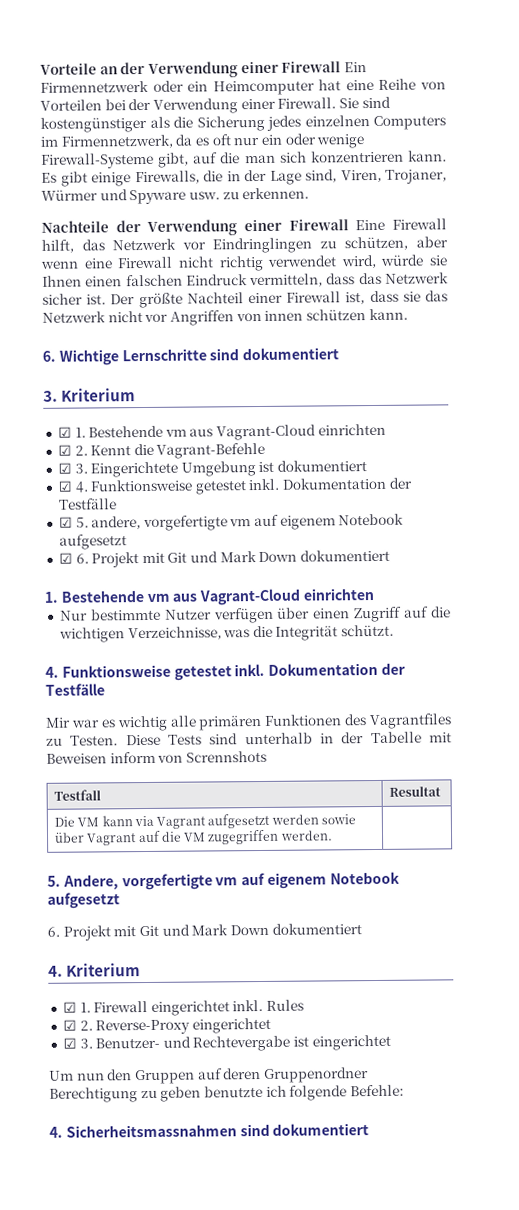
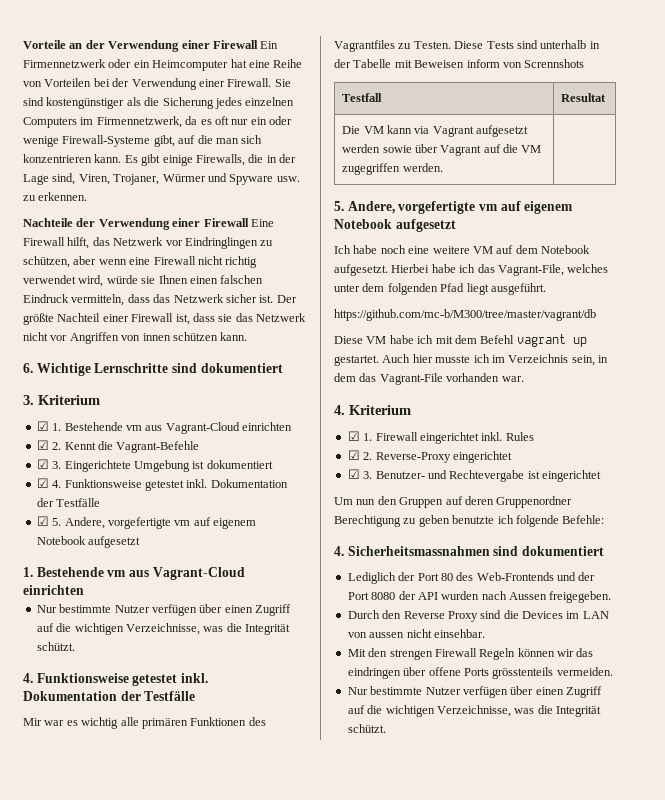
- ☑ 5. andere, vorgefertigte vm auf eigenem Notebook aufgesetzt
- ☑ 6. Projekt mit Git und Mark Down dokumentiert
+ ☑ 5. Andere, vorgefertigte vm auf eigenem Notebook aufgesetzt
  Die VM kann via Vagrant aufgesetzt werden sowie über Vagrant auf die VM zugegriffen werden. |
  5. Andere, vorgefertigte vm auf eigenem Notebook aufgesetzt
- 6. Projekt mit Git und Mark Down dokumentiert
+ Ich habe noch eine weitere VM auf dem Notebook aufgesetzt. Hierbei habe ich das Vagrant-File, welches unter dem folgenden Pfad liegt ausgeführt.
+ https://github.com/mc-b/M300/tree/master/vagrant/db
+ Diese VM habe ich mit dem Befehl vagrant up gestartet. Auch hier musste ich im Verzeichnis sein, in dem das Vagrant-File vorhanden war.
+ Lediglich der Port 80 des Web-Frontends und der Port 8080 der API wurden nach Aussen freigegeben.
+ Durch den Reverse Proxy sind die Devices im LAN von aussen nicht einsehbar.
+ Mit den strengen Firewall Regeln können wir das eindringen über offene Ports grösstenteils vermeiden.
+ Nur bestimmte Nutzer verfügen über einen Zugriff auf die wichtigen Verzeichnisse, was die Integrität schützt.

